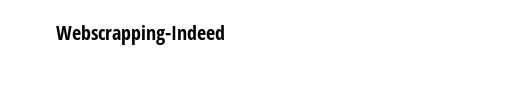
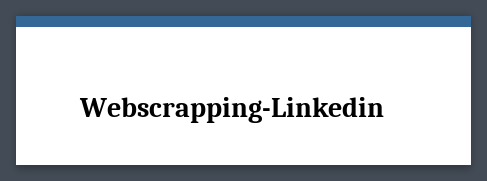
- Webscrapping-Indeed
+ Webscrapping-Linkedin

